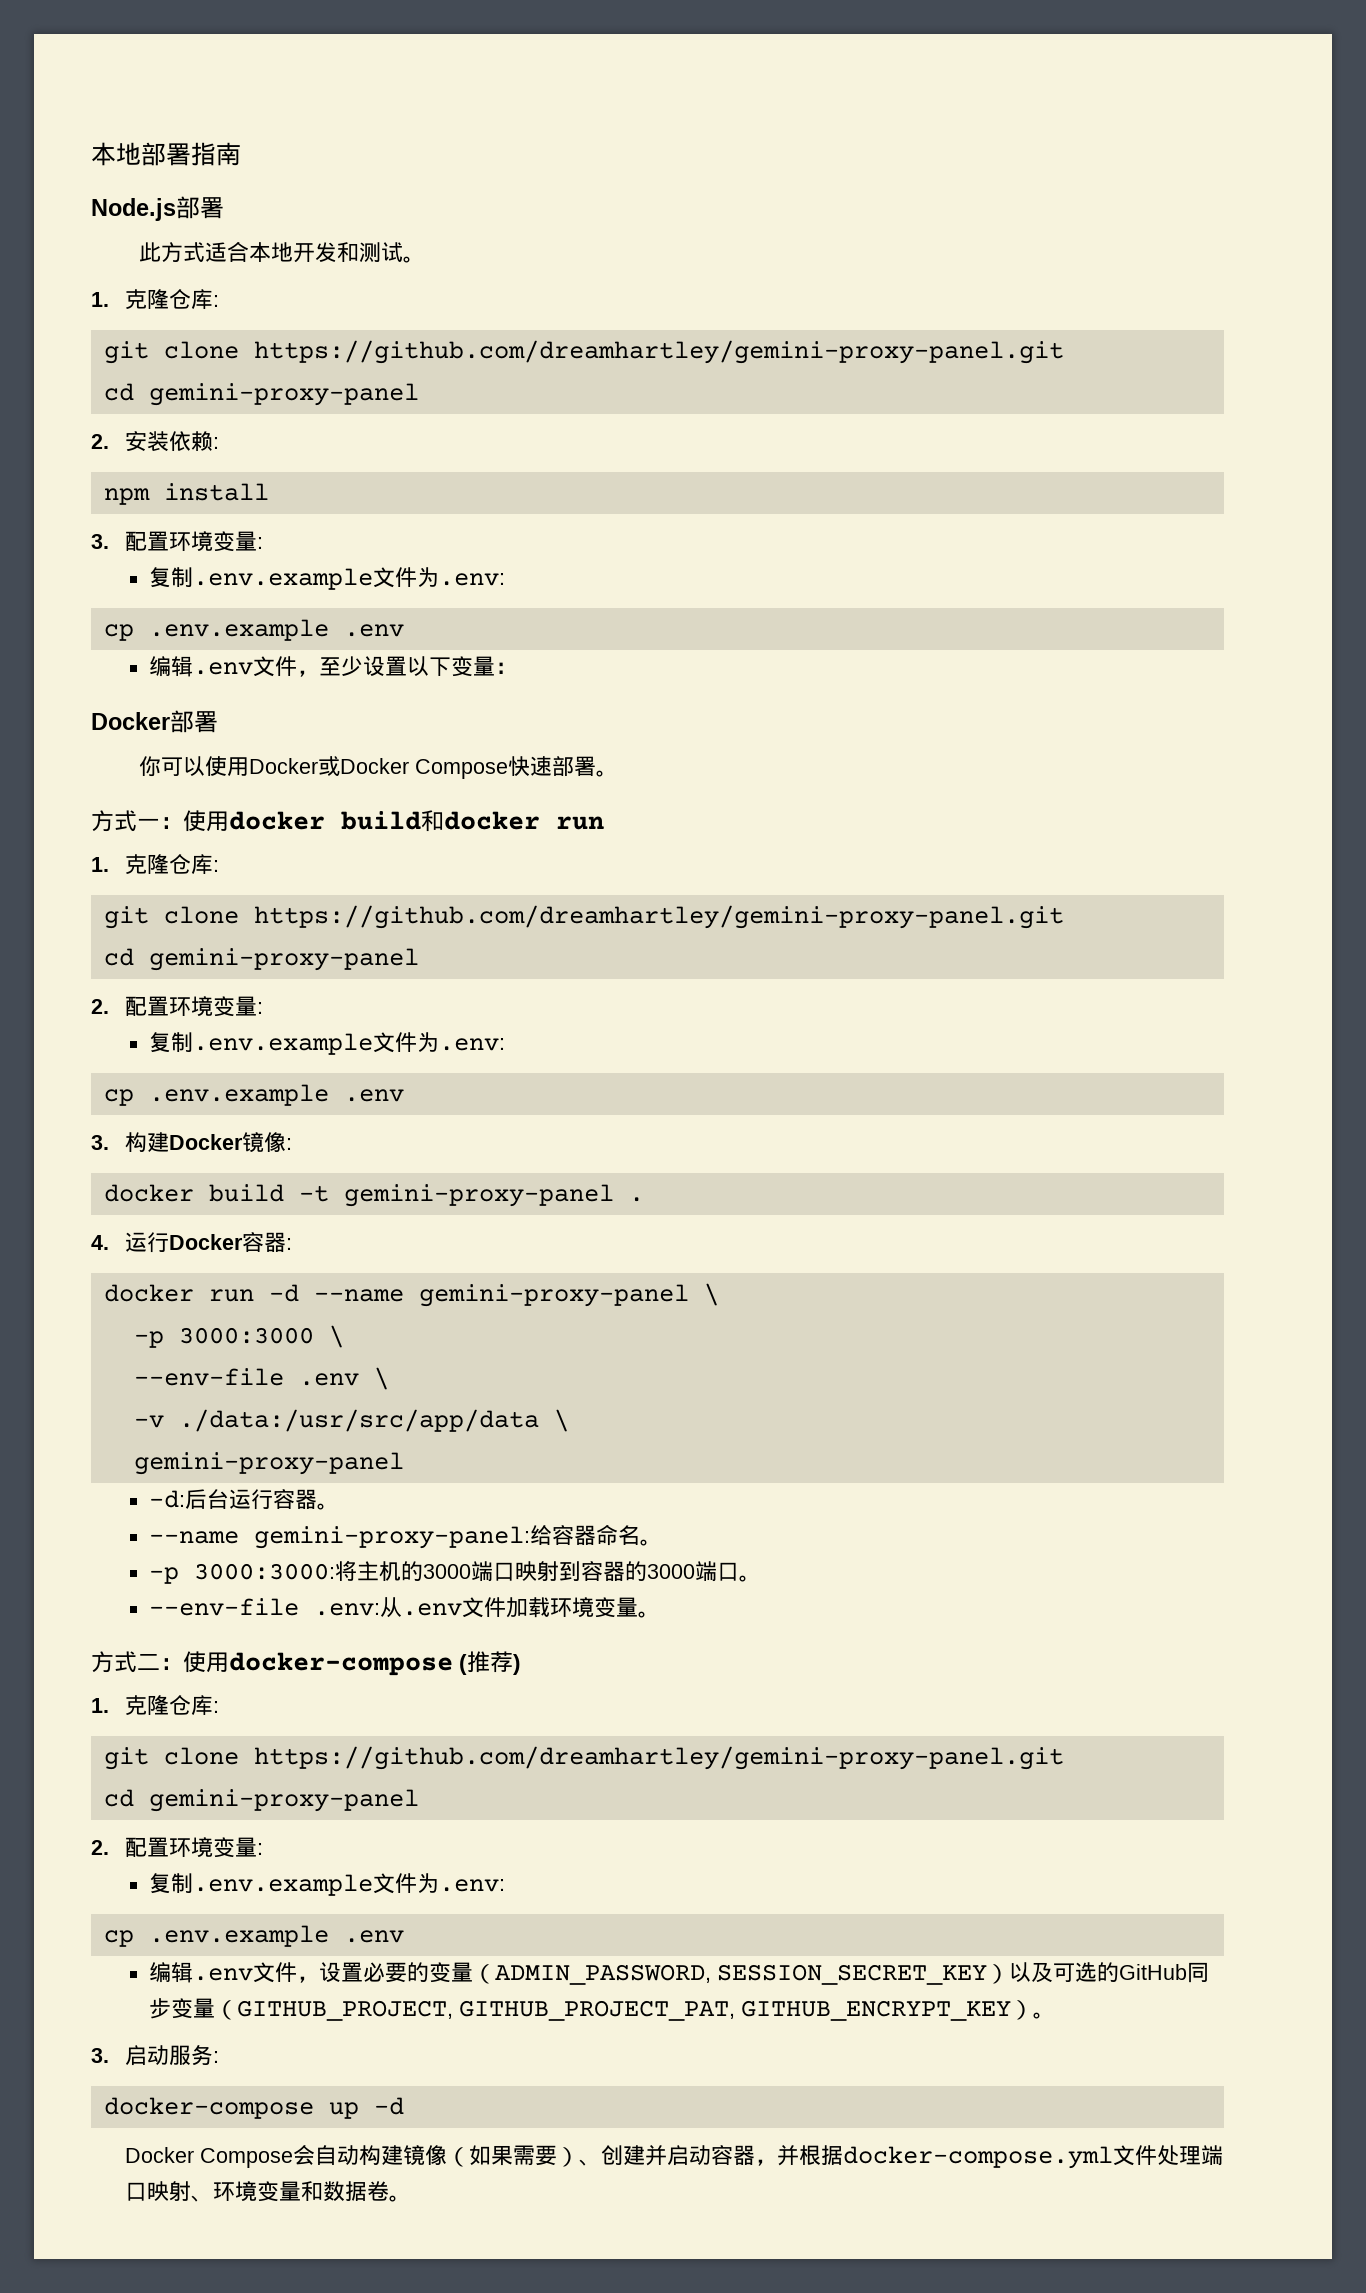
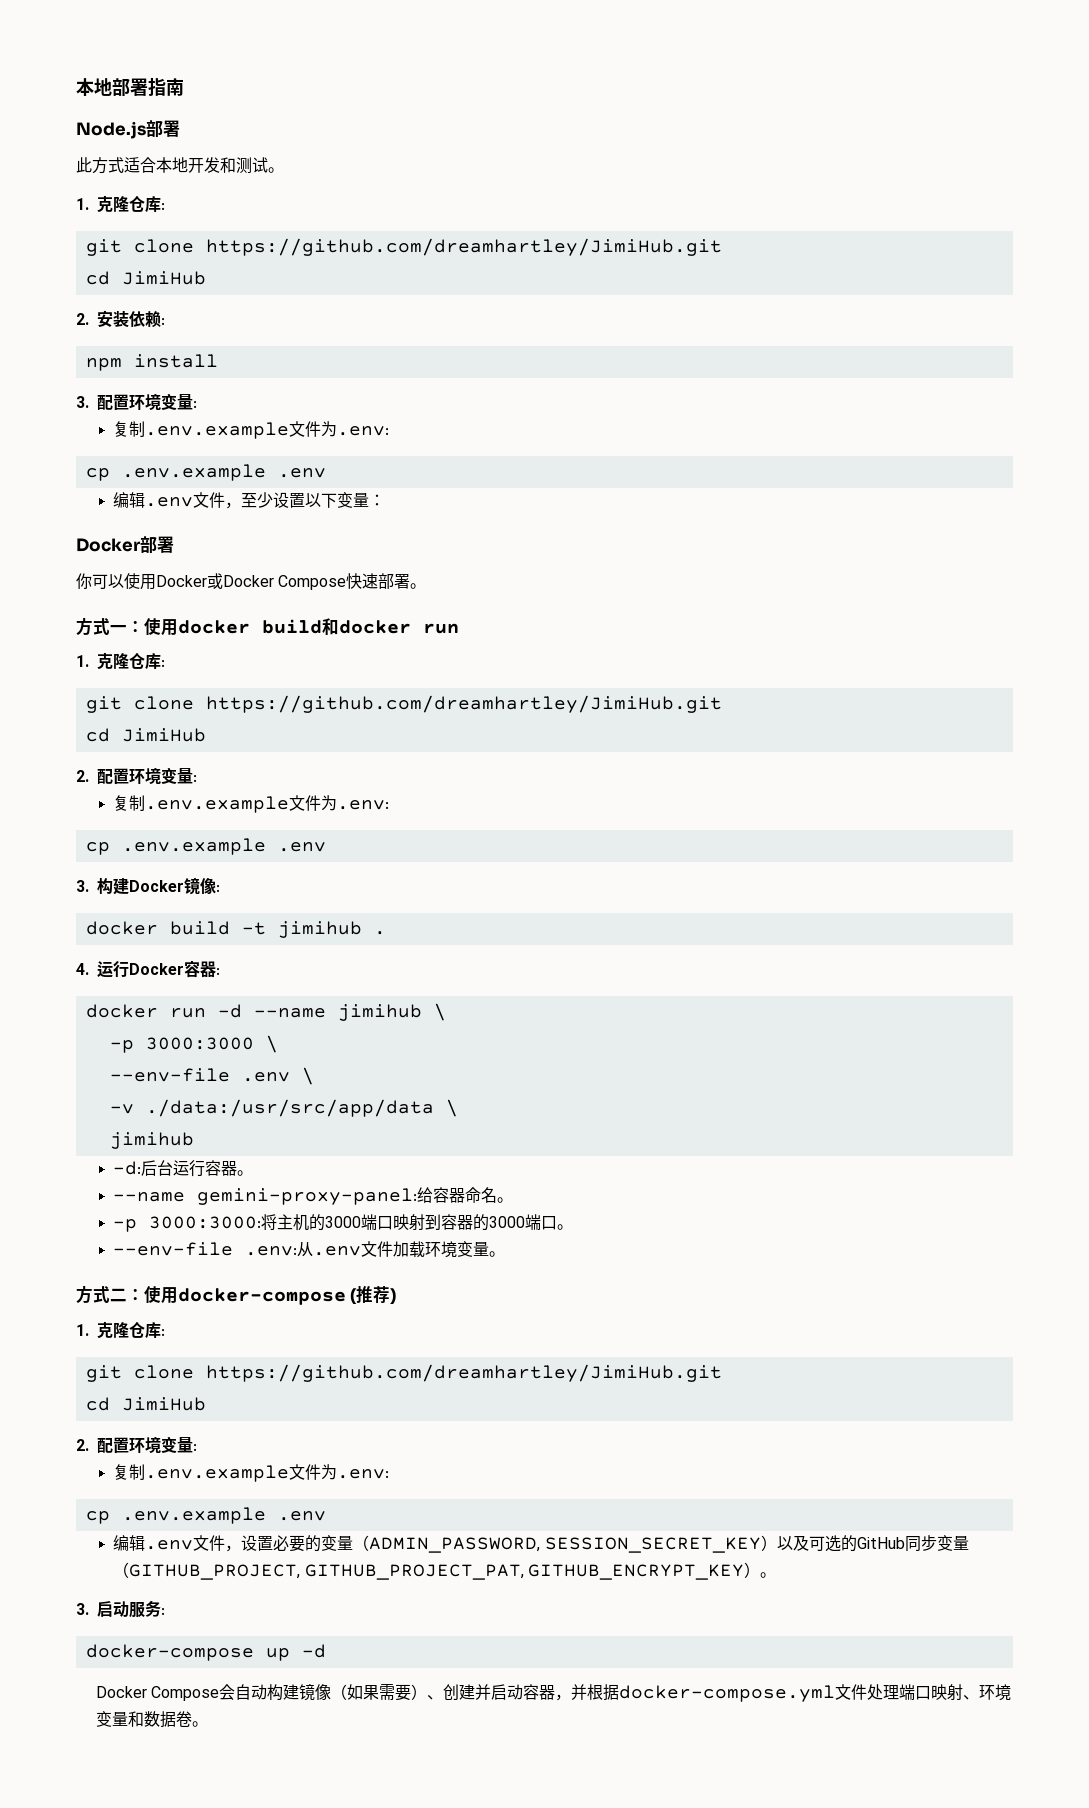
  此方式适合本地开发和测试。
  1.克隆仓库:
- git clone https://github.com/dreamhartley/gemini-proxy-panel.git
- cd gemini-proxy-panel
+ git clone https://github.com/dreamhartley/JimiHub.git
+ cd JimiHub
  方式一：使用docker build和docker run
  1.克隆仓库:
- git clone https://github.com/dreamhartley/gemini-proxy-panel.git
- cd gemini-proxy-panel
+ git clone https://github.com/dreamhartley/JimiHub.git
+ cd JimiHub
- docker build -t gemini-proxy-panel .
+ docker build -t jimihub .
- docker run -d --name gemini-proxy-panel \
+ docker run -d --name jimihub \
  -v ./data:/usr/src/app/data \
- gemini-proxy-panel
+ jimihub
  方式二：使用docker-compose (推荐)
  1.克隆仓库:
- git clone https://github.com/dreamhartley/gemini-proxy-panel.git
- cd gemini-proxy-panel
+ git clone https://github.com/dreamhartley/JimiHub.git
+ cd JimiHub

